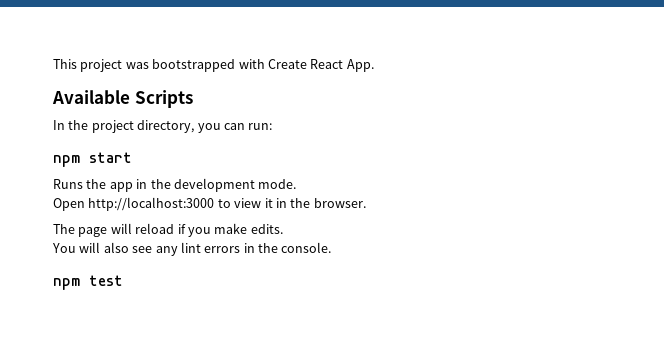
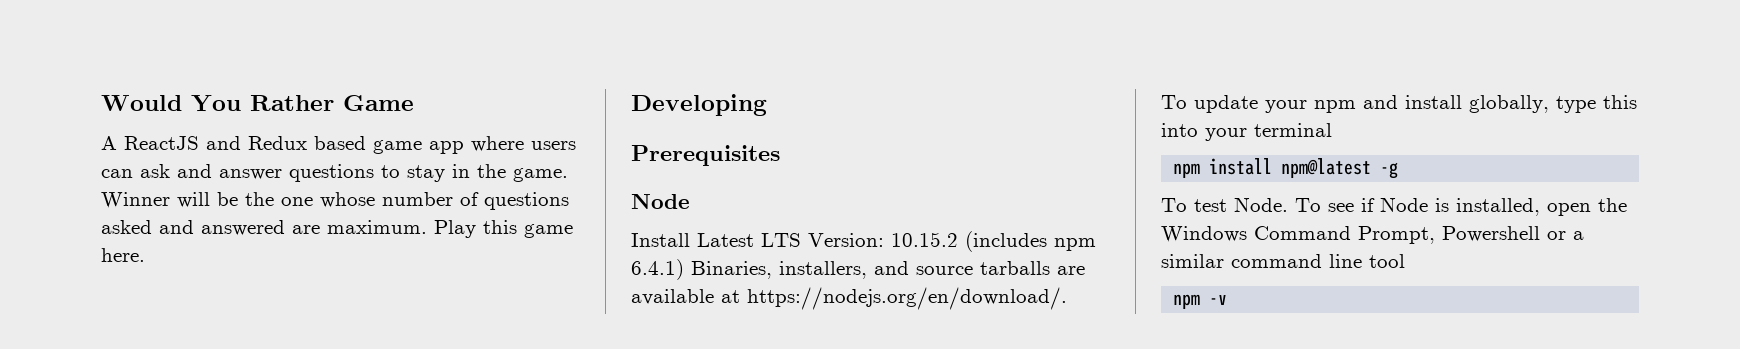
- This project was bootstrapped with Create React App.
- Available Scripts
- In the project directory, you can run:
- npm start
- Runs the app in the development mode.
- Open http://localhost:3000 to view it in the browser.
- The page will reload if you make edits.
- You will also see any lint errors in the console.
- npm test
+ Would You Rather Game
+ A ReactJS and Redux based game app where users can ask and answer questions to stay in the game. Winner will be the one whose number of questions asked and answered are maximum. Play this game here.
+ Developing
+ Prerequisites
+ Node
+ Install Latest LTS Version: 10.15.2 (includes npm 6.4.1) Binaries, installers, and source tarballs are available at https://nodejs.org/en/download/.
+ To update your npm and install globally, type this into your terminal
+ npm install npm@latest -g
+ To test Node. To see if Node is installed, open the Windows Command Prompt, Powershell or a similar command line tool
+ npm -v

